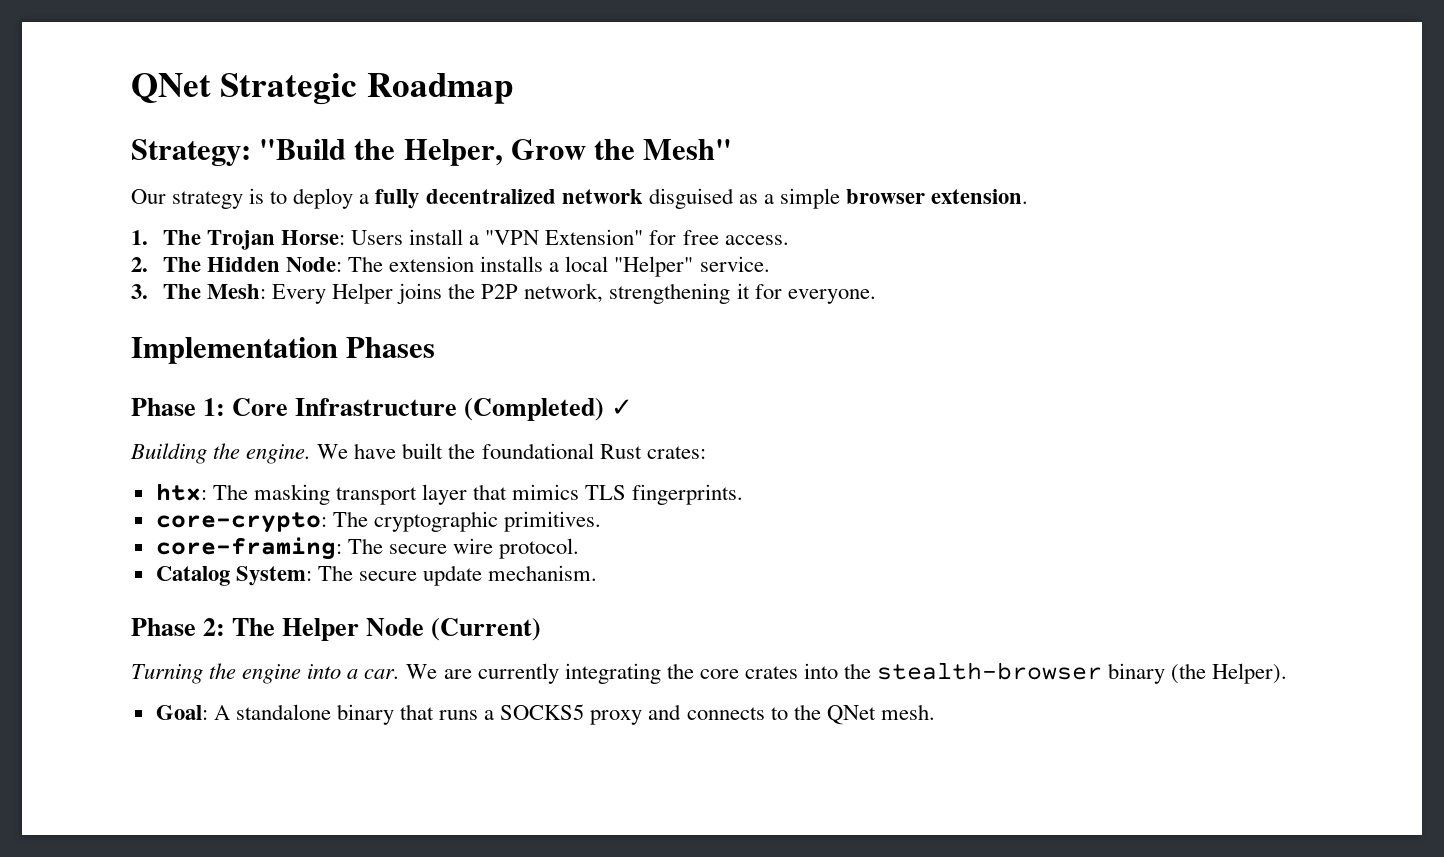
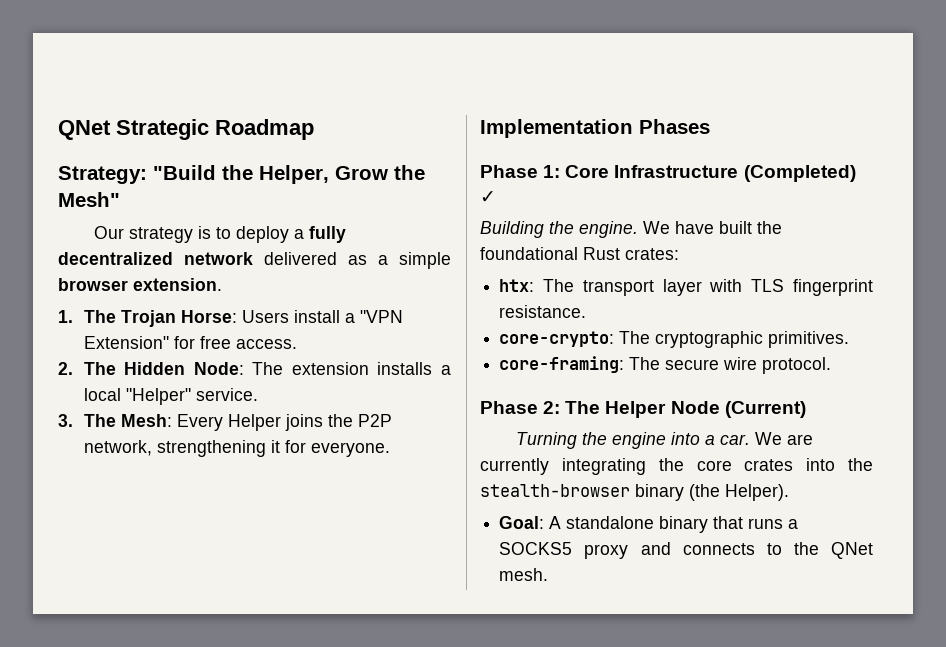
- Our strategy is to deploy a fully decentralized network disguised as a simple browser extension.
+ Our strategy is to deploy a fully decentralized network delivered as a simple browser extension.
- htx: The masking transport layer that mimics TLS fingerprints.
+ htx: The transport layer with TLS fingerprint resistance.
- Catalog System: The secure update mechanism.

